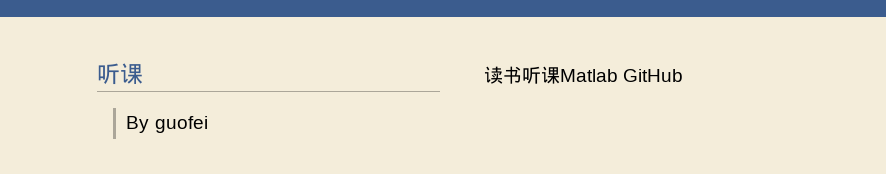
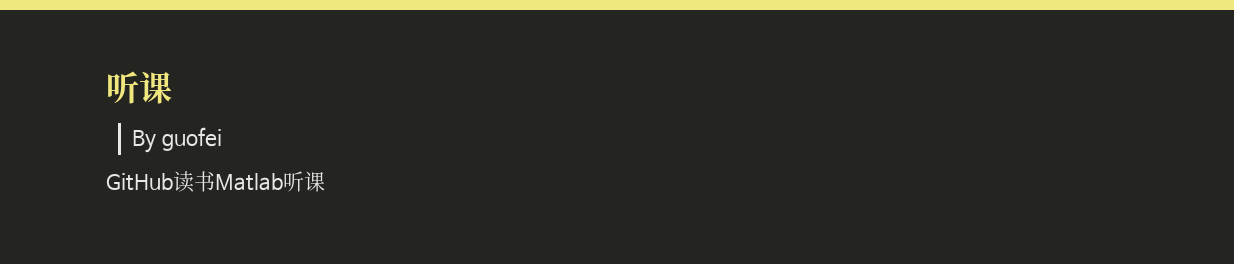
- 读书听课Matlab GitHub
+ GitHub读书Matlab听课

